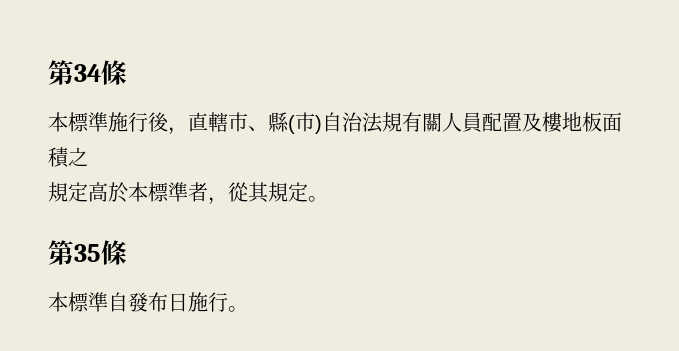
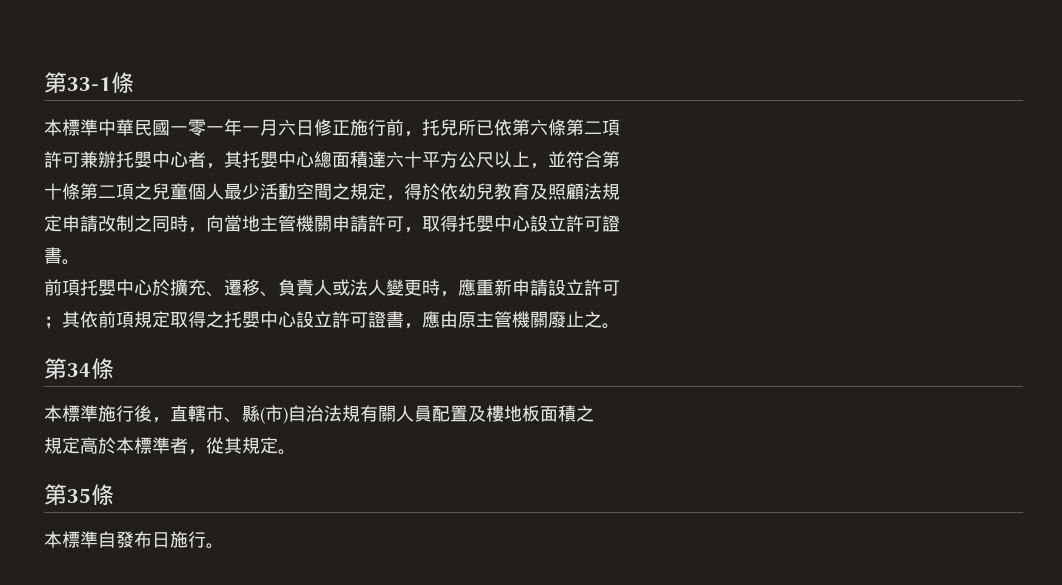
+ 第33-1條
+ 本標準中華民國一零一年一月六日修正施行前，托兒所已依第六條第二項
+ 許可兼辦托嬰中心者，其托嬰中心總面積達六十平方公尺以上，並符合第
+ 十條第二項之兒童個人最少活動空間之規定，得於依幼兒教育及照顧法規
+ 定申請改制之同時，向當地主管機關申請許可，取得托嬰中心設立許可證
+ 書。
+ 前項托嬰中心於擴充、遷移、負責人或法人變更時，應重新申請設立許可
+ ；其依前項規定取得之托嬰中心設立許可證書，應由原主管機關廢止之。

